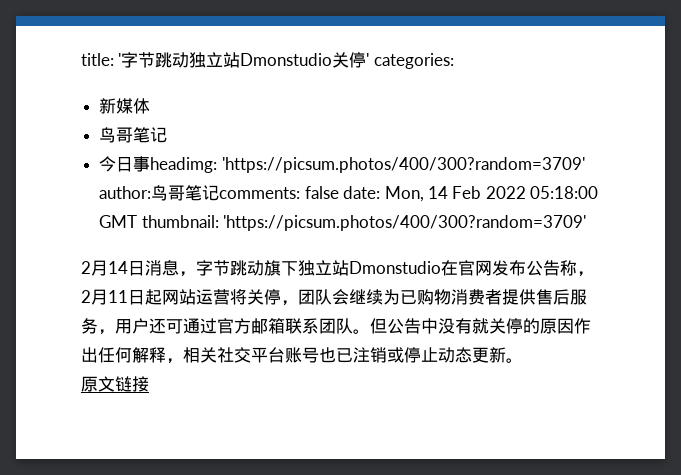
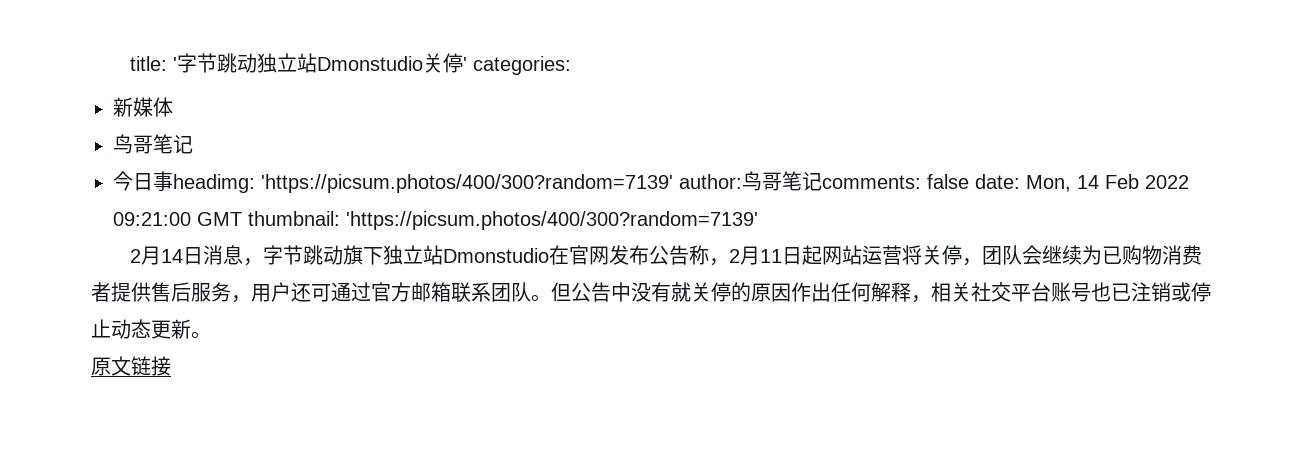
- 今日事headimg: 'https://picsum.photos/400/300?random=3709' author:鸟哥笔记comments: false date: Mon, 14 Feb 2022 05:18:00 GMT thumbnail: 'https://picsum.photos/400/300?random=3709'
+ 今日事headimg: 'https://picsum.photos/400/300?random=7139' author:鸟哥笔记comments: false date: Mon, 14 Feb 2022 09:21:00 GMT thumbnail: 'https://picsum.photos/400/300?random=7139'

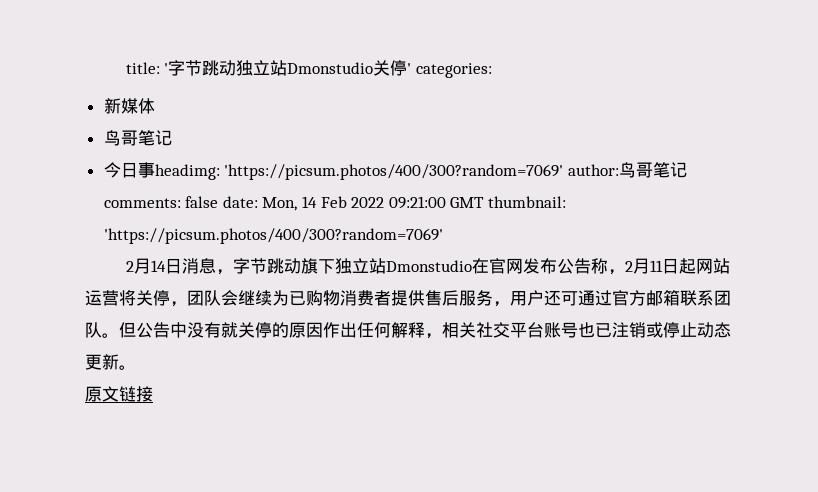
- 今日事headimg: 'https://picsum.photos/400/300?random=7139' author:鸟哥笔记comments: false date: Mon, 14 Feb 2022 09:21:00 GMT thumbnail: 'https://picsum.photos/400/300?random=7139'
+ 今日事headimg: 'https://picsum.photos/400/300?random=7069' author:鸟哥笔记comments: false date: Mon, 14 Feb 2022 09:21:00 GMT thumbnail: 'https://picsum.photos/400/300?random=7069'

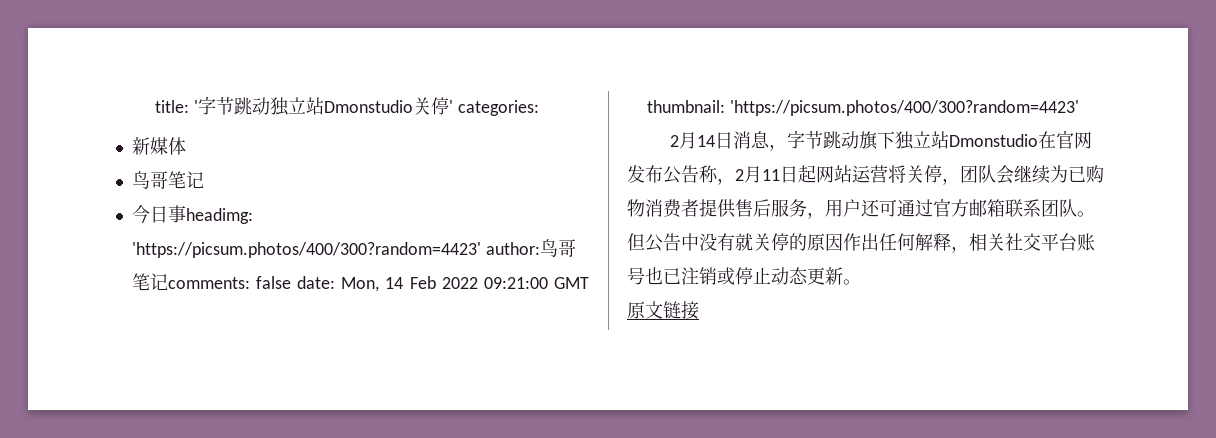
- 今日事headimg: 'https://picsum.photos/400/300?random=7069' author:鸟哥笔记comments: false date: Mon, 14 Feb 2022 09:21:00 GMT thumbnail: 'https://picsum.photos/400/300?random=7069'
+ 今日事headimg: 'https://picsum.photos/400/300?random=4423' author:鸟哥笔记comments: false date: Mon, 14 Feb 2022 09:21:00 GMT thumbnail: 'https://picsum.photos/400/300?random=4423'

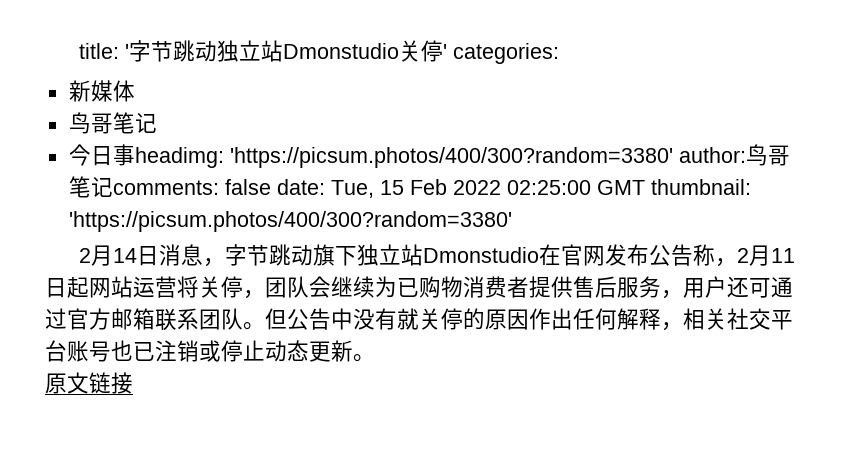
- 今日事headimg: 'https://picsum.photos/400/300?random=4423' author:鸟哥笔记comments: false date: Mon, 14 Feb 2022 09:21:00 GMT thumbnail: 'https://picsum.photos/400/300?random=4423'
+ 今日事headimg: 'https://picsum.photos/400/300?random=3380' author:鸟哥笔记comments: false date: Tue, 15 Feb 2022 02:25:00 GMT thumbnail: 'https://picsum.photos/400/300?random=3380'

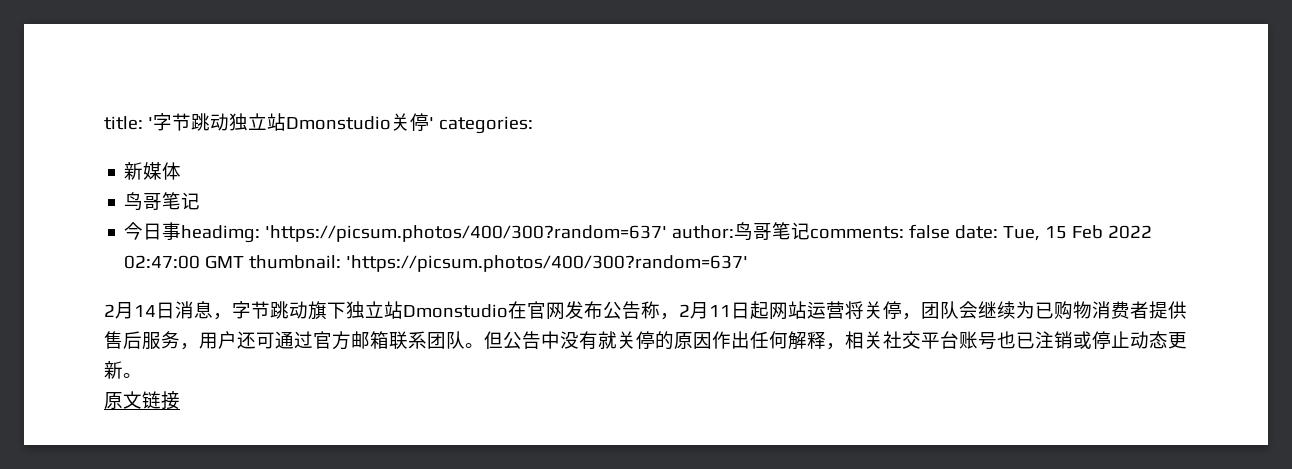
- 今日事headimg: 'https://picsum.photos/400/300?random=3380' author:鸟哥笔记comments: false date: Tue, 15 Feb 2022 02:25:00 GMT thumbnail: 'https://picsum.photos/400/300?random=3380'
+ 今日事headimg: 'https://picsum.photos/400/300?random=637' author:鸟哥笔记comments: false date: Tue, 15 Feb 2022 02:47:00 GMT thumbnail: 'https://picsum.photos/400/300?random=637'

